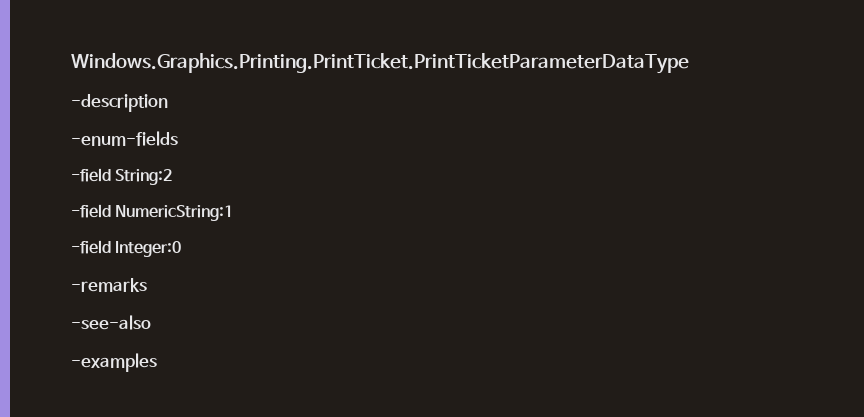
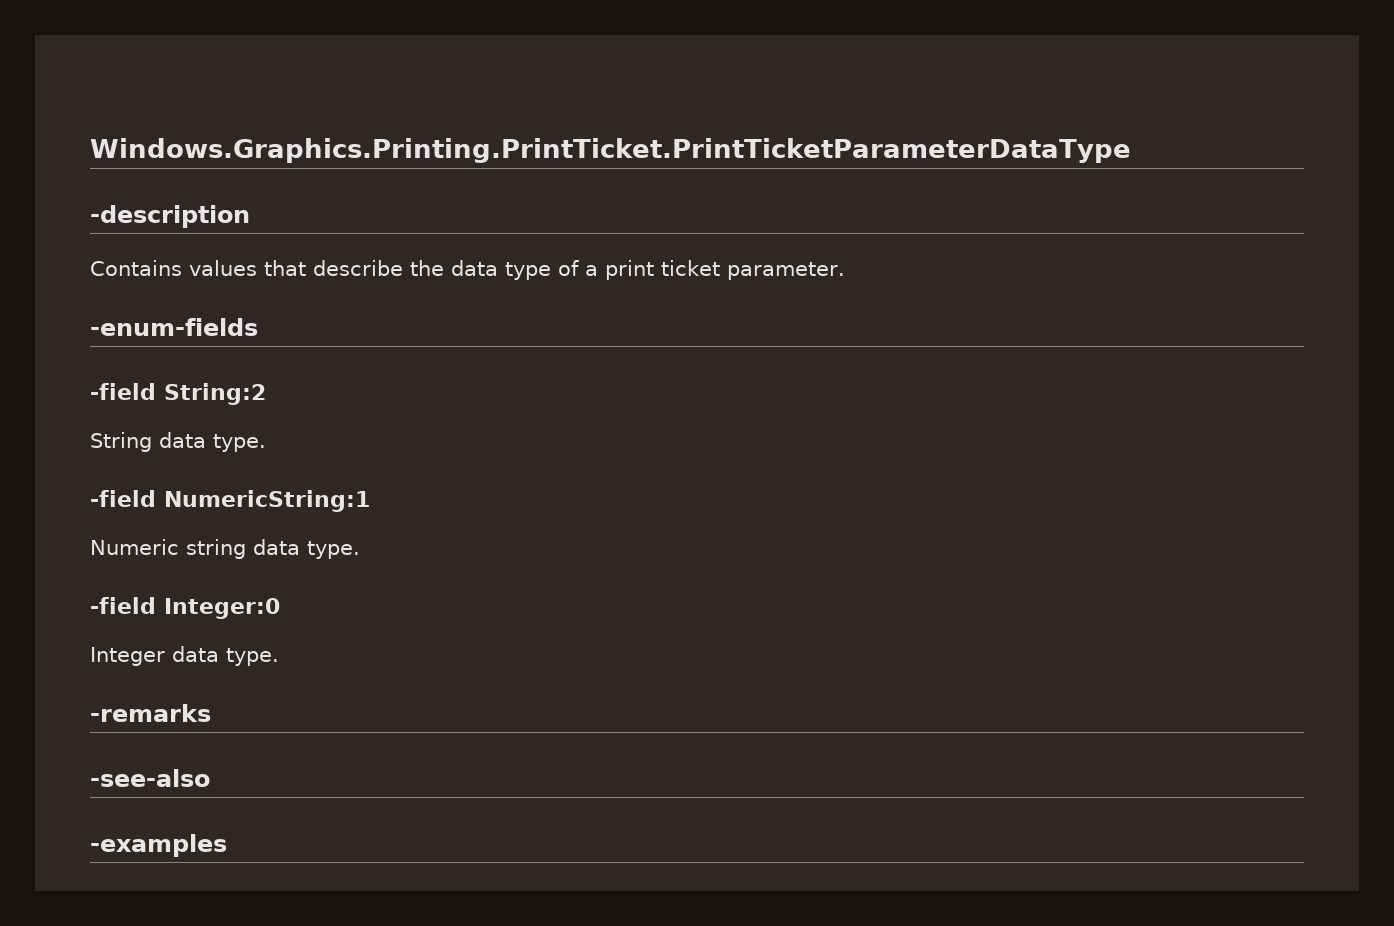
+ Contains values that describe the data type of a print ticket parameter.
+ String data type.
+ Numeric string data type.
+ Integer data type.

